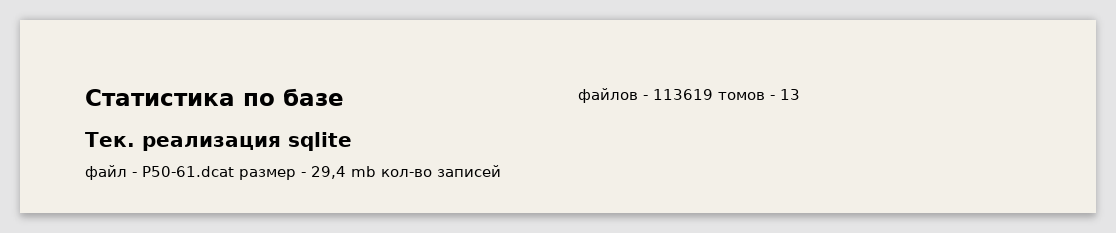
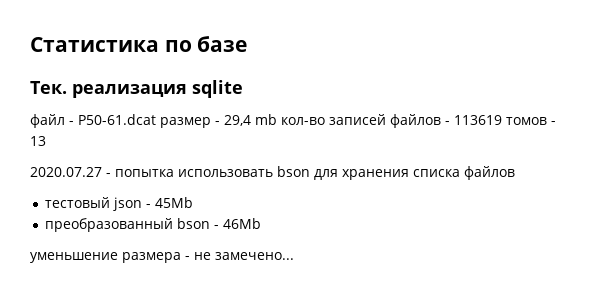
+ 2020.07.27 - попытка использовать bson для хранения списка файлов
+ тестовый json - 45Mb
+ преобразованный bson - 46Mb
+ уменьшение размера - не замечено...

